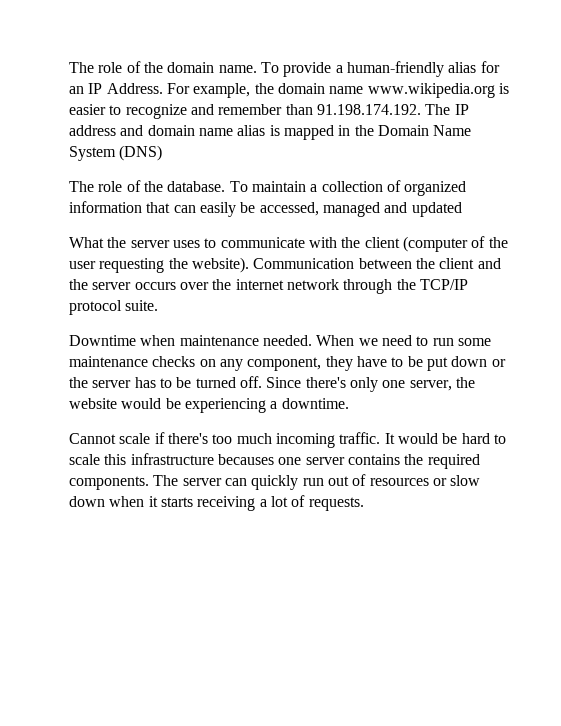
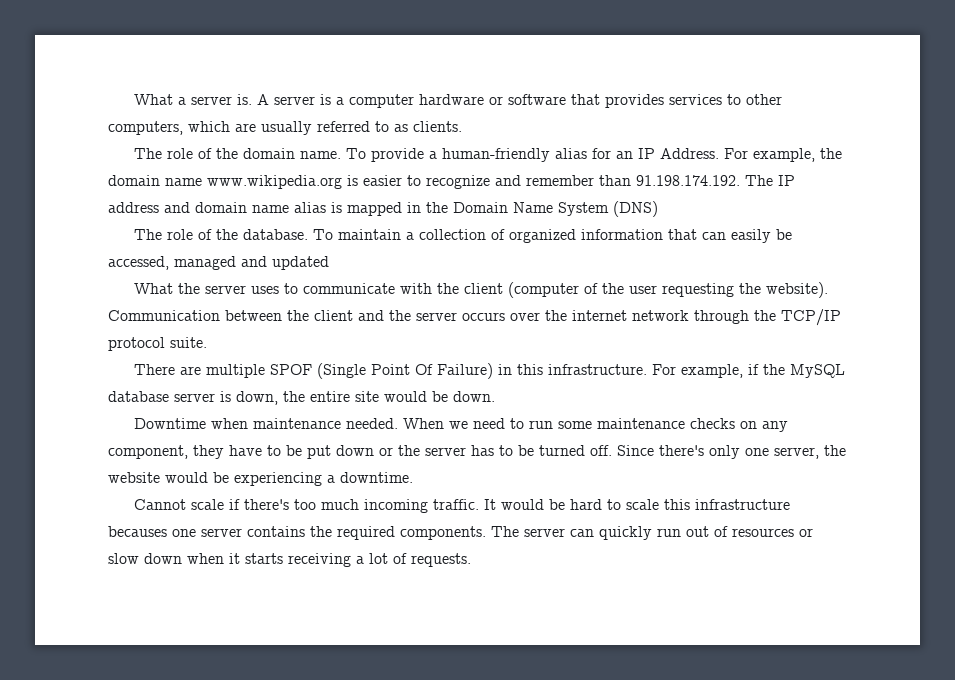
+ What a server is. A server is a computer hardware or software that provides services to other computers, which are usually referred to as clients.
+ There are multiple SPOF (Single Point Of Failure) in this infrastructure. For example, if the MySQL database server is down, the entire site would be down.

